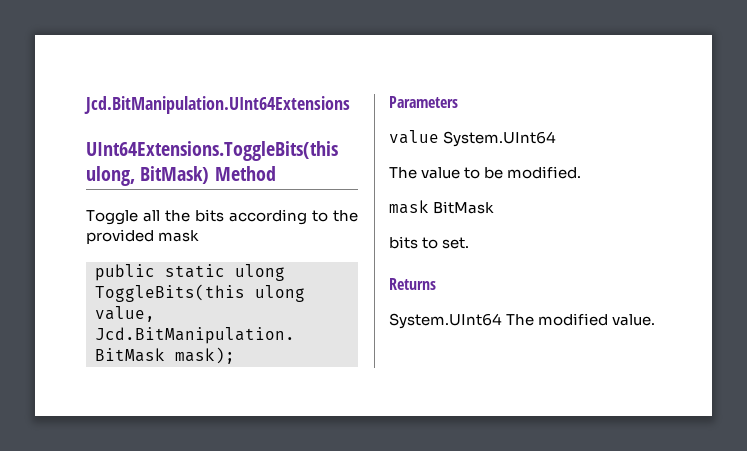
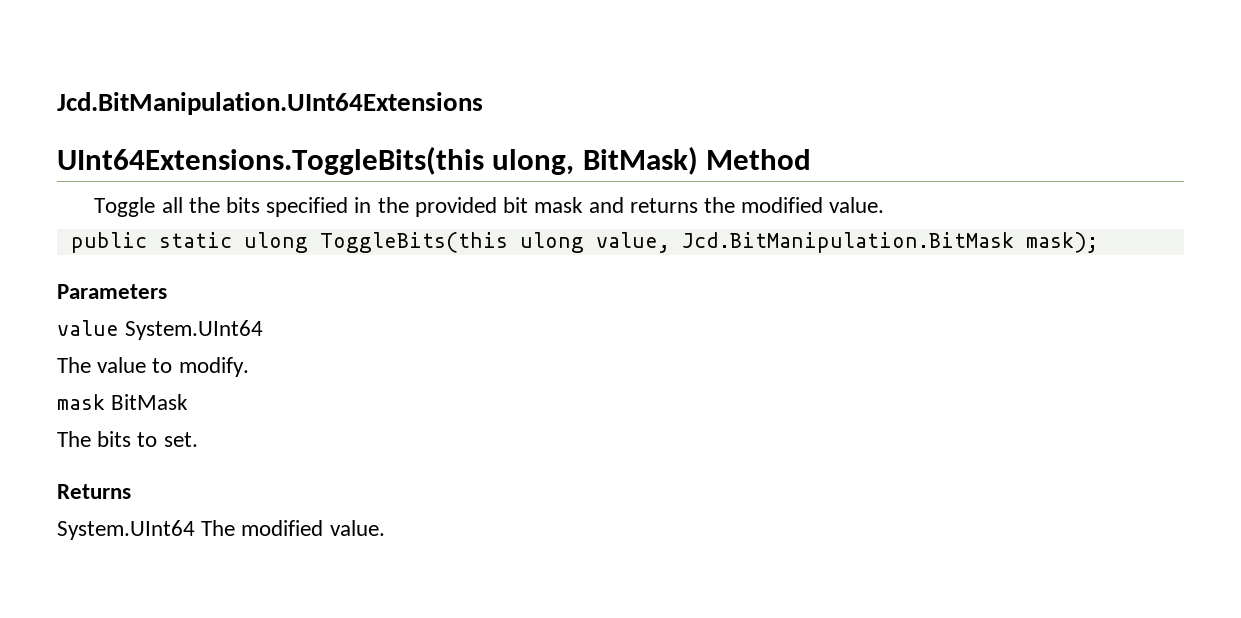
- Toggle all the bits according to the provided mask
+ Toggle all the bits specified in the provided bit mask and returns the modified value.
- The value to be modified.
+ The value to modify.
- bits to set.
+ The bits to set.

